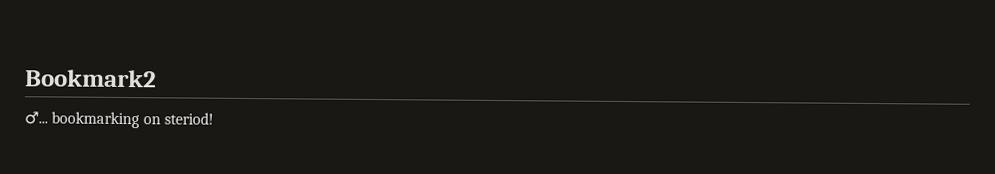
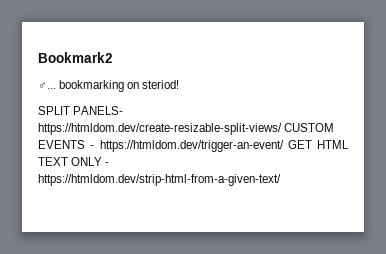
+ SPLIT PANELS- https://htmldom.dev/create-resizable-split-views/ CUSTOM EVENTS - https://htmldom.dev/trigger-an-event/ GET HTML TEXT ONLY - https://htmldom.dev/strip-html-from-a-given-text/

